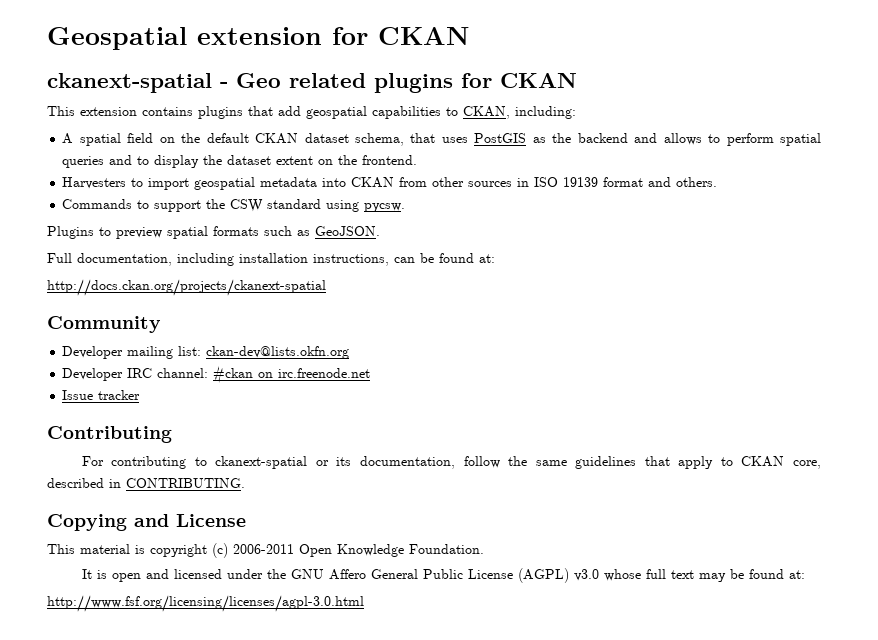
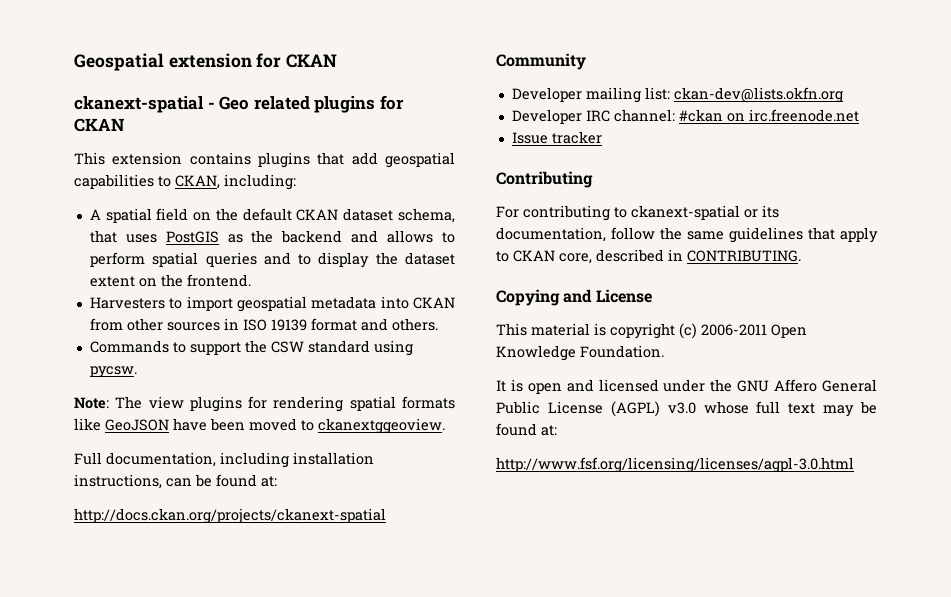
- Plugins to preview spatial formats such as GeoJSON.
+ Note: The view plugins for rendering spatial formats like GeoJSON have been moved to ckanextggeoview.

